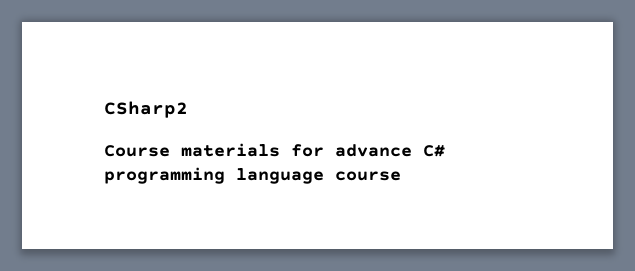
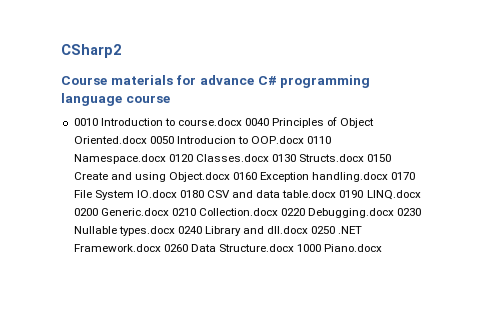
+ 0010 Introduction to course.docx 0040 Principles of Object Oriented.docx 0050 Introducion to OOP.docx 0110 Namespace.docx 0120 Classes.docx 0130 Structs.docx 0150 Create and using Object.docx 0160 Exception handling.docx 0170 File System IO.docx 0180 CSV and data table.docx 0190 LINQ.docx 0200 Generic.docx 0210 Collection.docx 0220 Debugging.docx 0230 Nullable types.docx 0240 Library and dll.docx 0250 .NET Framework.docx 0260 Data Structure.docx 1000 Piano.docx

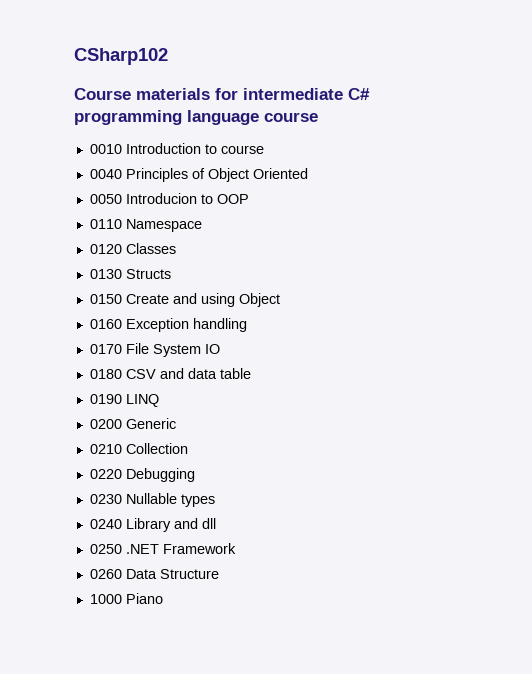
- CSharp2
+ CSharp102
- Course materials for advance C# programming language course
+ Course materials for intermediate C# programming language course
- 0010 Introduction to course.docx 0040 Principles of Object Oriented.docx 0050 Introducion to OOP.docx 0110 Namespace.docx 0120 Classes.docx 0130 Structs.docx 0150 Create and using Object.docx 0160 Exception handling.docx 0170 File System IO.docx 0180 CSV and data table.docx 0190 LINQ.docx 0200 Generic.docx 0210 Collection.docx 0220 Debugging.docx 0230 Nullable types.docx 0240 Library and dll.docx 0250 .NET Framework.docx 0260 Data Structure.docx 1000 Piano.docx
+ 0010 Introduction to course
+ 0040 Principles of Object Oriented
+ 0050 Introducion to OOP
+ 0110 Namespace
+ 0120 Classes
+ 0130 Structs
+ 0150 Create and using Object
+ 0160 Exception handling
+ 0170 File System IO
+ 0180 CSV and data table
+ 0190 LINQ
+ 0200 Generic
+ 0210 Collection
+ 0220 Debugging
+ 0230 Nullable types
+ 0240 Library and dll
+ 0250 .NET Framework
+ 0260 Data Structure
+ 1000 Piano

